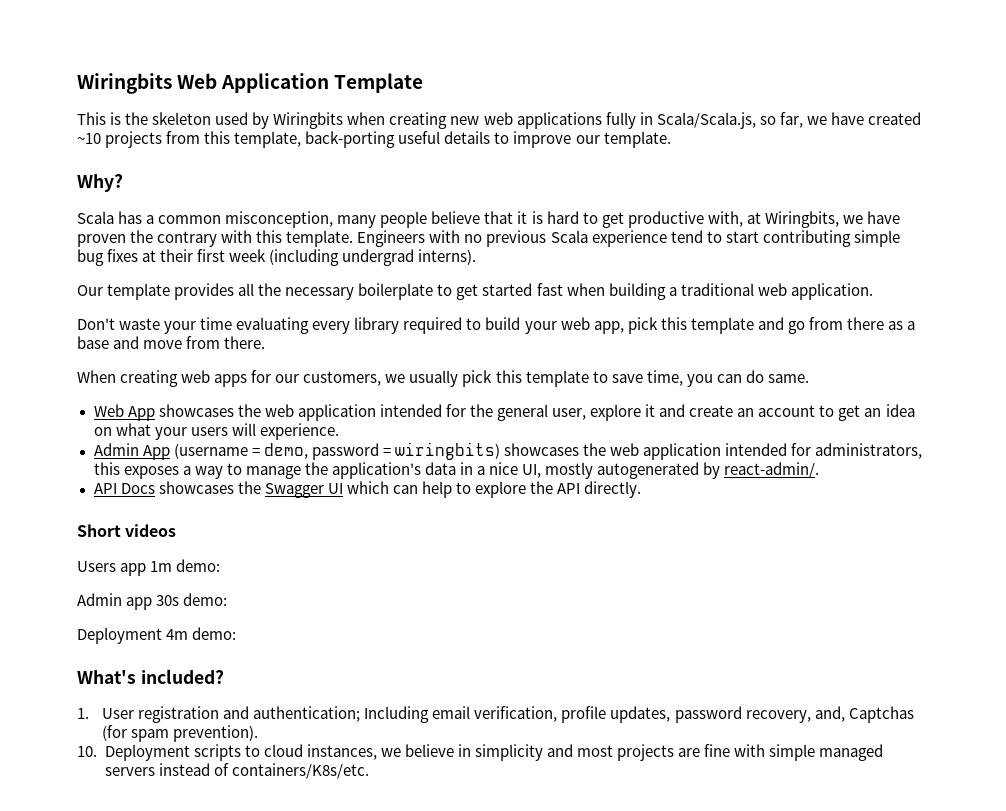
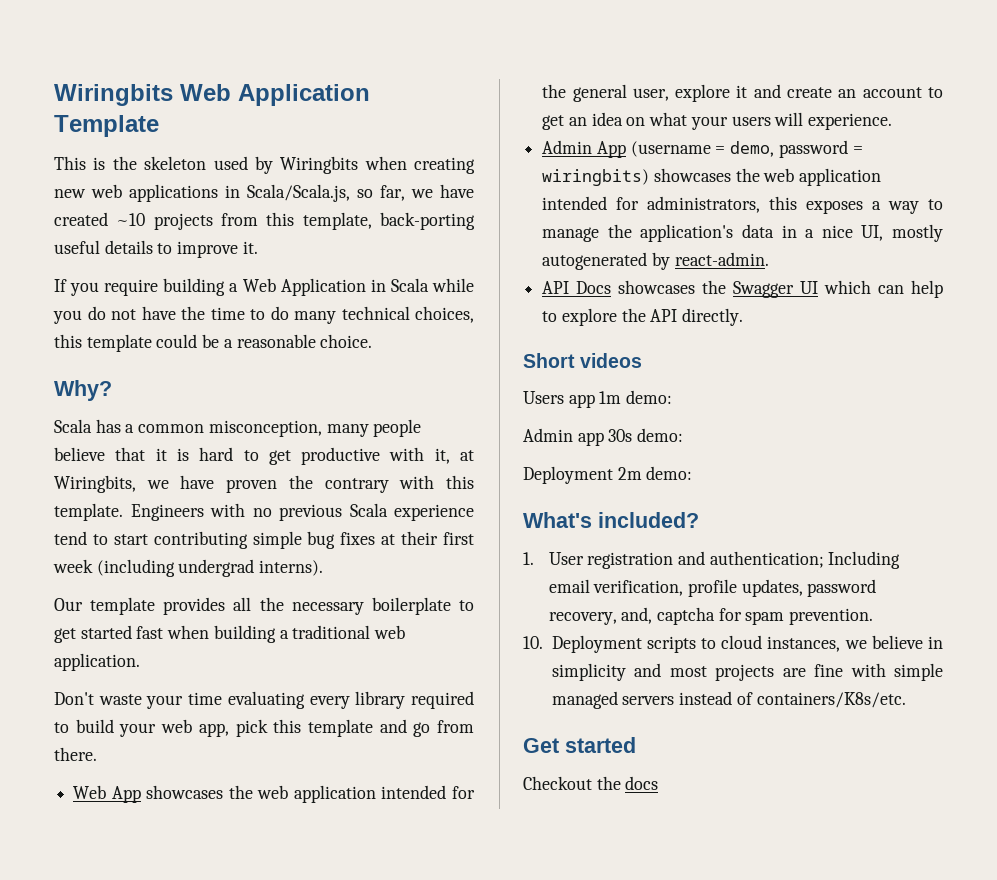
- This is the skeleton used by Wiringbits when creating new web applications fully in Scala/Scala.js, so far, we have created ~10 projects from this template, back-porting useful details to improve our template.
+ This is the skeleton used by Wiringbits when creating new web applications in Scala/Scala.js, so far, we have created ~10 projects from this template, back-porting useful details to improve it.
+ If you require building a Web Application in Scala while you do not have the time to do many technical choices, this template could be a reasonable choice.
- Scala has a common misconception, many people believe that it is hard to get productive with, at Wiringbits, we have proven the contrary with this template.
+ Scala has a common misconception, many people believe that it is hard to get productive with it, at Wiringbits, we have proven the contrary with this template.
- Don't waste your time evaluating every library required to build your web app, pick this template and go from there as a base and move from there.
- When creating web apps for our customers, we usually pick this template to save time, you can do same.
+ Don't waste your time evaluating every library required to build your web app, pick this template and go from there.
- Admin App (username = demo, password = wiringbits) showcases the web application intended for administrators, this exposes a way to manage the application's data in a nice UI, mostly autogenerated by react-admin/.
+ Admin App (username = demo, password = wiringbits) showcases the web application intended for administrators, this exposes a way to manage the application's data in a nice UI, mostly autogenerated by react-admin.
- Deployment 4m demo:
+ Deployment 2m demo:
- 1. User registration and authentication; Including email verification, profile updates, password recovery, and, Captchas (for spam prevention).
+ 1. User registration and authentication; Including email verification, profile updates, password recovery, and, captcha for spam prevention.
+ Get started
+ Checkout the docs

